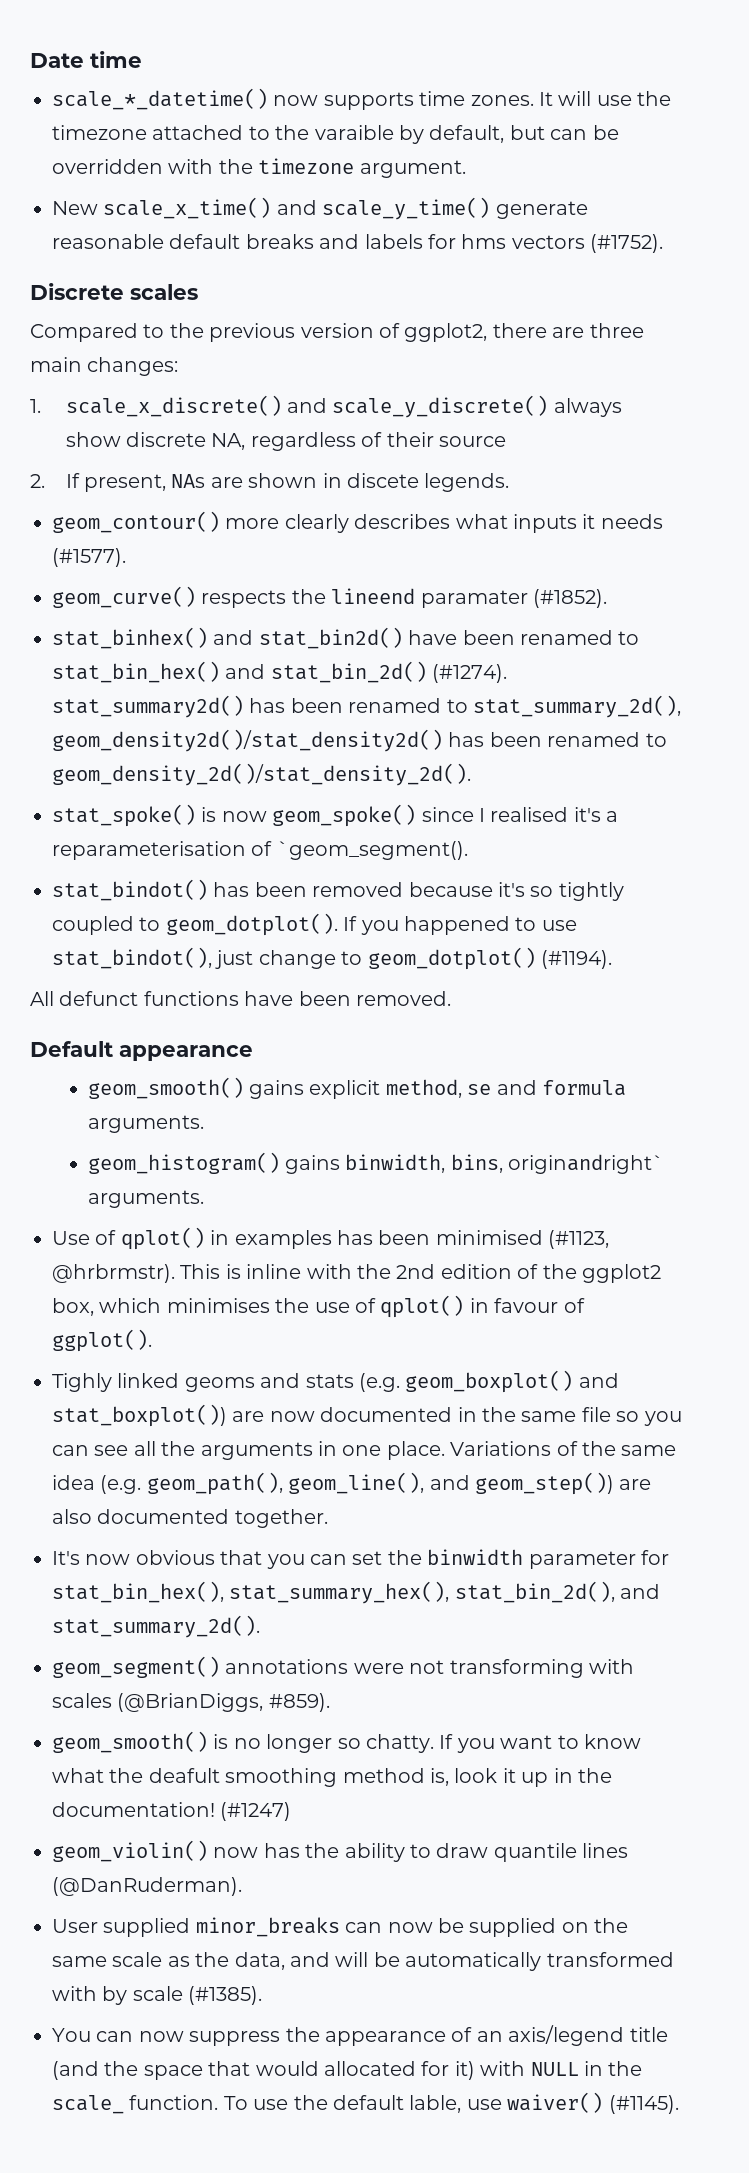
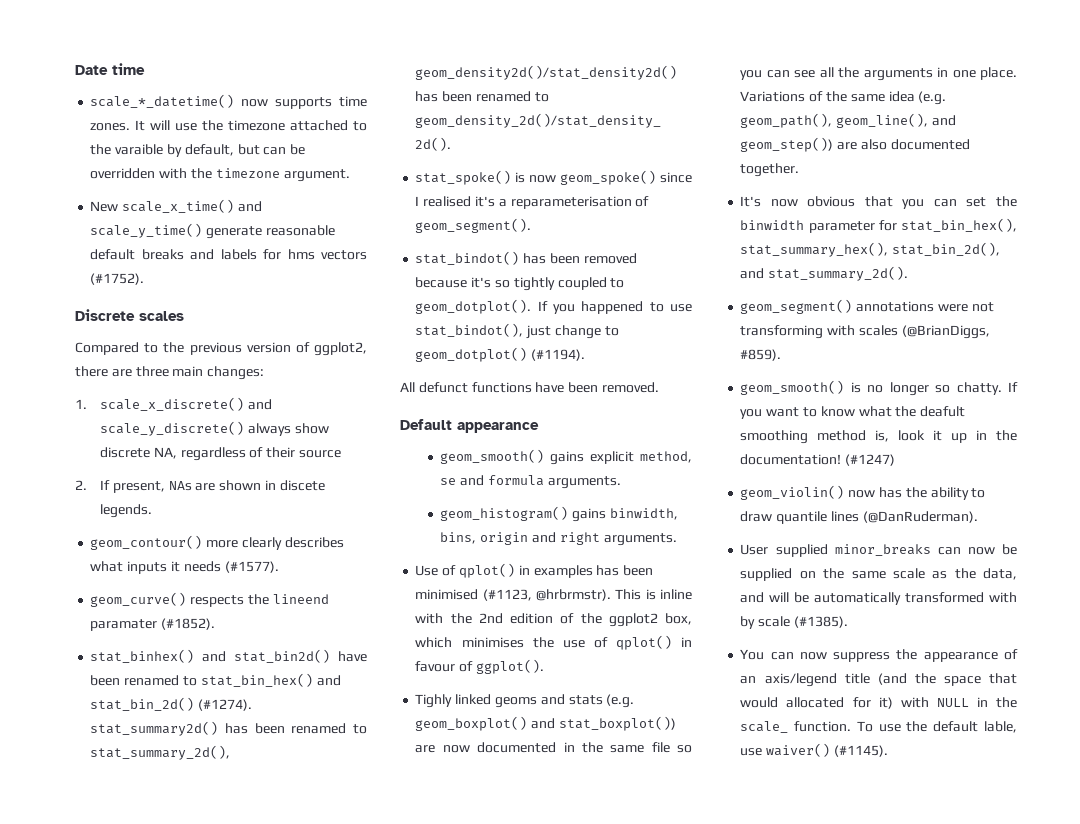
- stat_spoke() is now geom_spoke() since I realised it's a reparameterisation of `geom_segment().
+ stat_spoke() is now geom_spoke() since I realised it's a reparameterisation of geom_segment().
- geom_histogram() gains binwidth, bins, originandright` arguments.
+ geom_histogram() gains binwidth, bins, origin and right arguments.

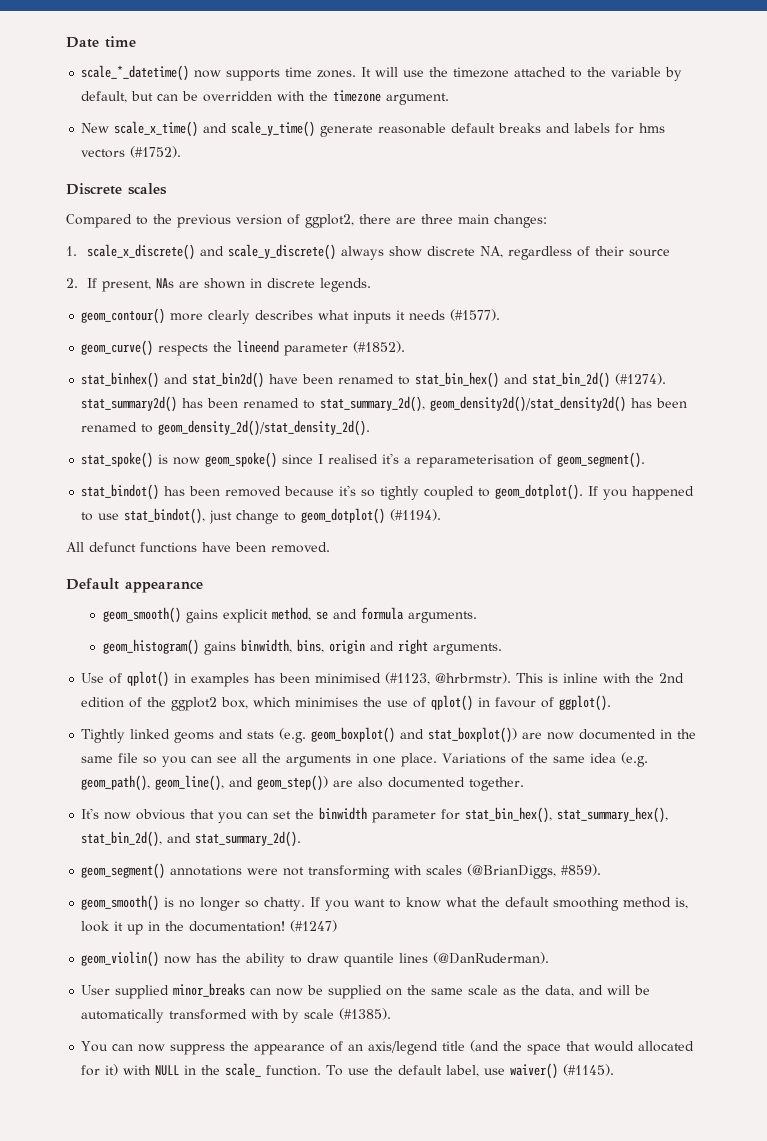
- It will use the timezone attached to the varaible by default, but can be overridden with the timezone argument.
+ It will use the timezone attached to the variable by default, but can be overridden with the timezone argument.
- 2. If present, NAs are shown in discete legends.
+ 2. If present, NAs are shown in discrete legends.
- geom_curve() respects the lineend paramater (#1852).
+ geom_curve() respects the lineend parameter (#1852).
- Tighly linked geoms and stats (e.g. geom_boxplot() and stat_boxplot()) are now documented in the same file so you can see all the arguments in one place.
+ Tightly linked geoms and stats (e.g. geom_boxplot() and stat_boxplot()) are now documented in the same file so you can see all the arguments in one place.
- If you want to know what the deafult smoothing method is, look it up in the documentation!
+ If you want to know what the default smoothing method is, look it up in the documentation!
- To use the default lable, use waiver() (#1145).
+ To use the default label, use waiver() (#1145).

